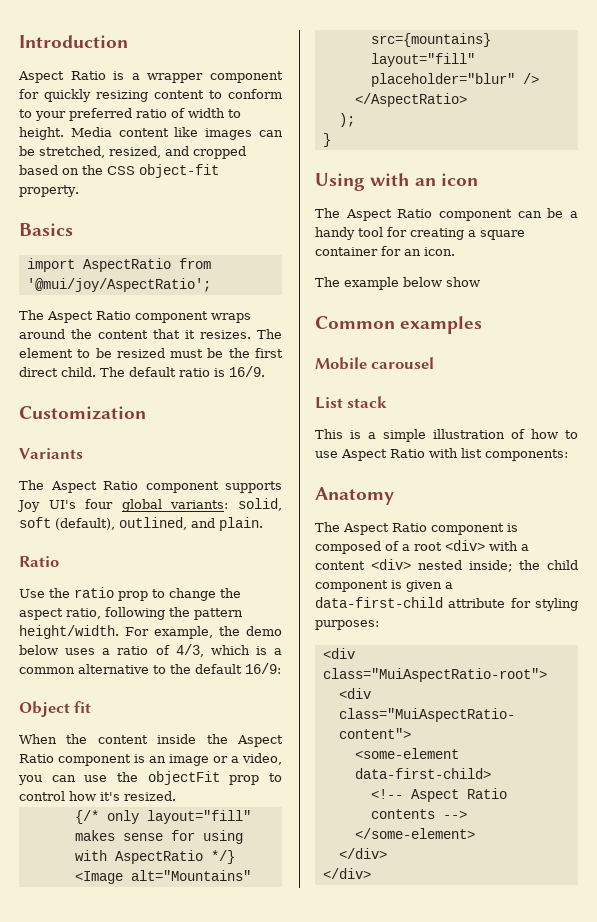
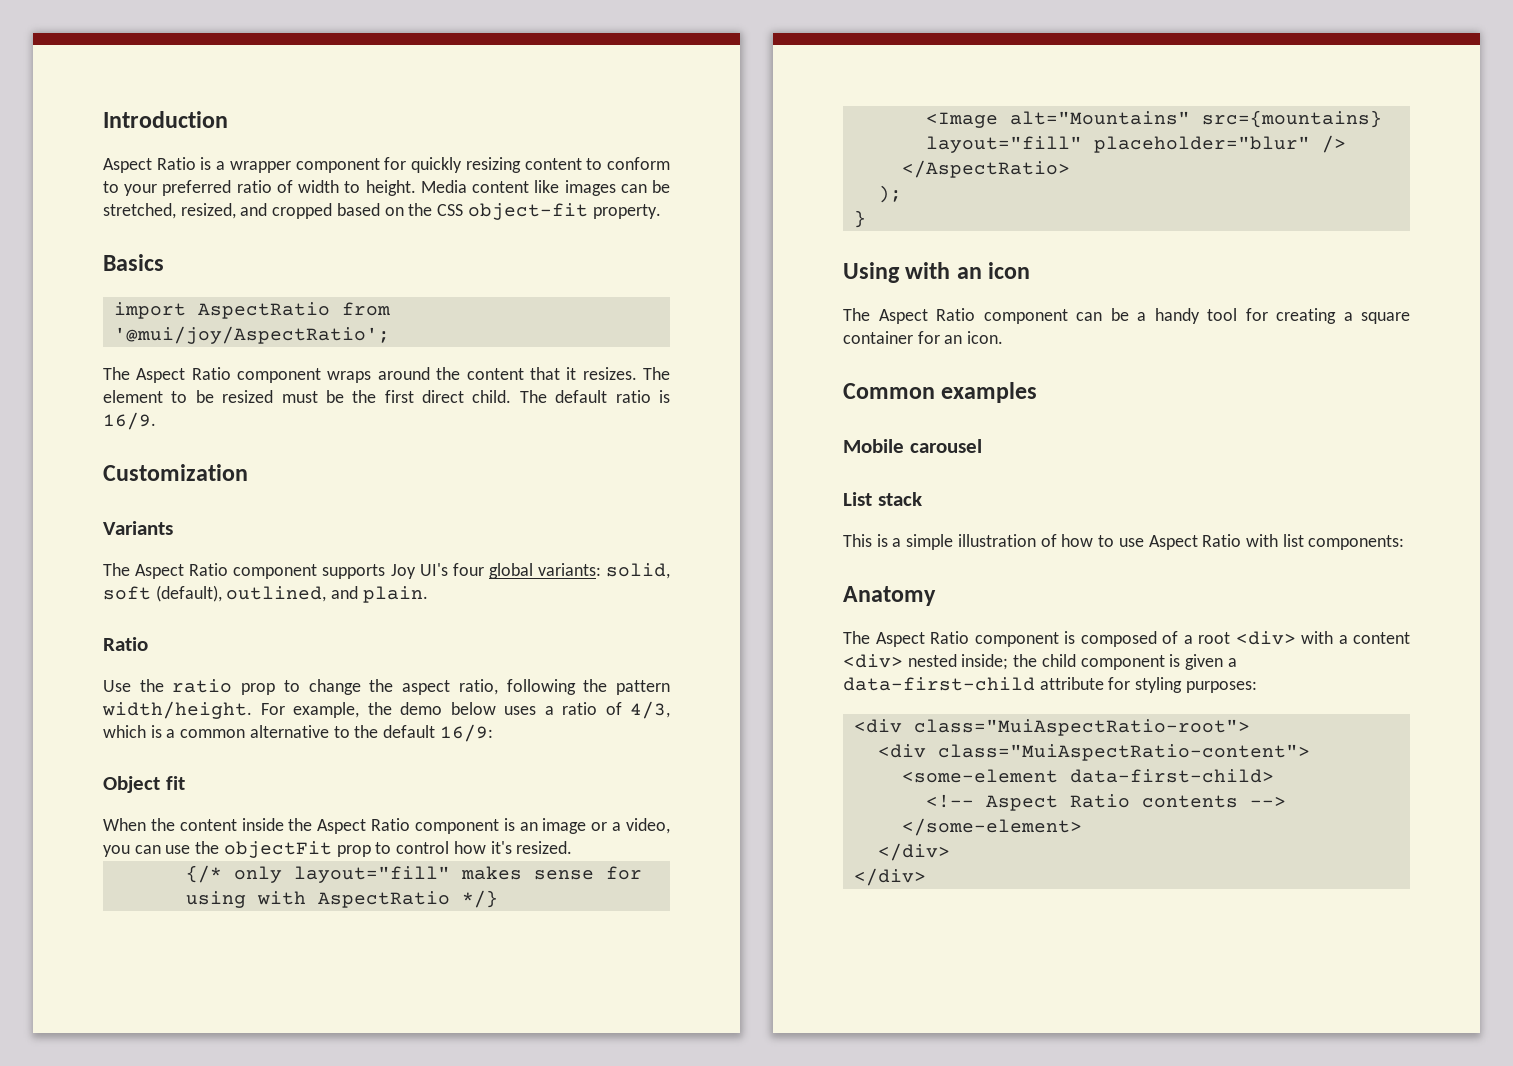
- Use the ratio prop to change the aspect ratio, following the pattern height/width.
+ Use the ratio prop to change the aspect ratio, following the pattern width/height.
- The example below show

